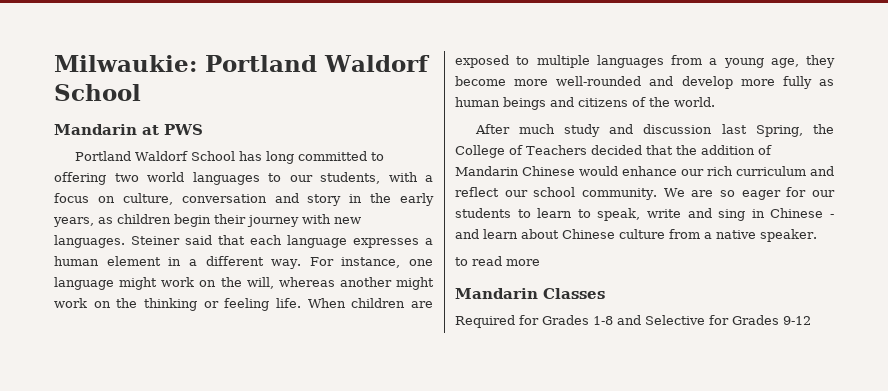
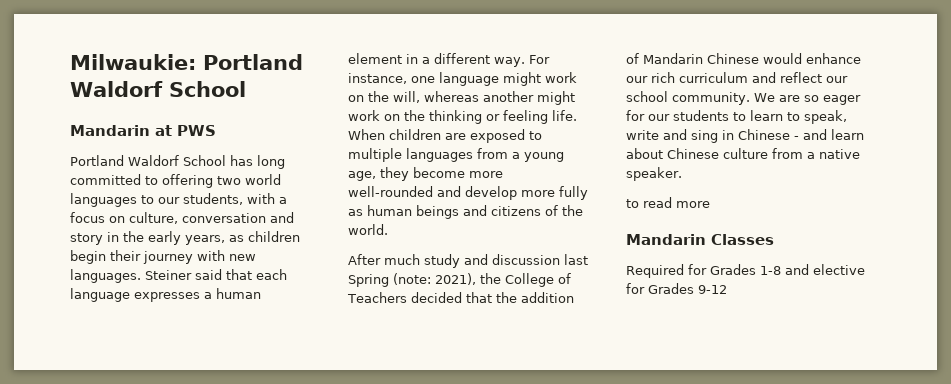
- After much study and discussion last Spring, the College of Teachers decided that the addition of Mandarin Chinese would enhance our rich curriculum and reflect our school community.
+ After much study and discussion last Spring (note: 2021), the College of Teachers decided that the addition of Mandarin Chinese would enhance our rich curriculum and reflect our school community.
- Required for Grades 1-8 and Selective for Grades 9-12
+ Required for Grades 1-8 and elective for Grades 9-12

